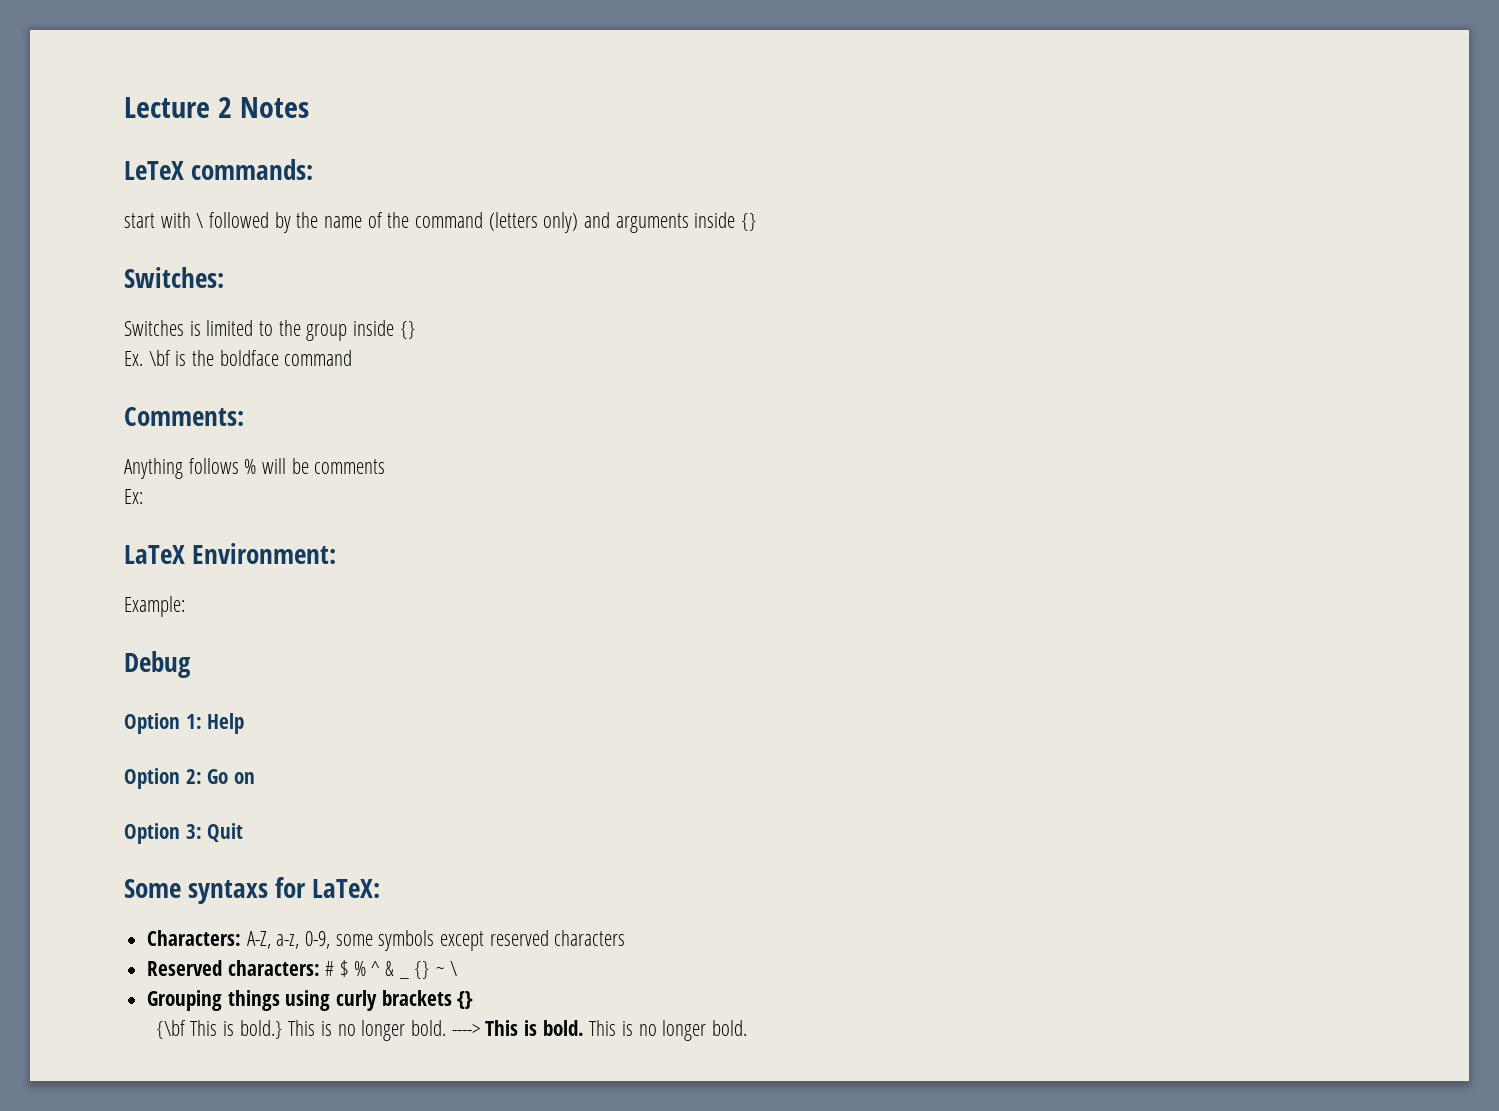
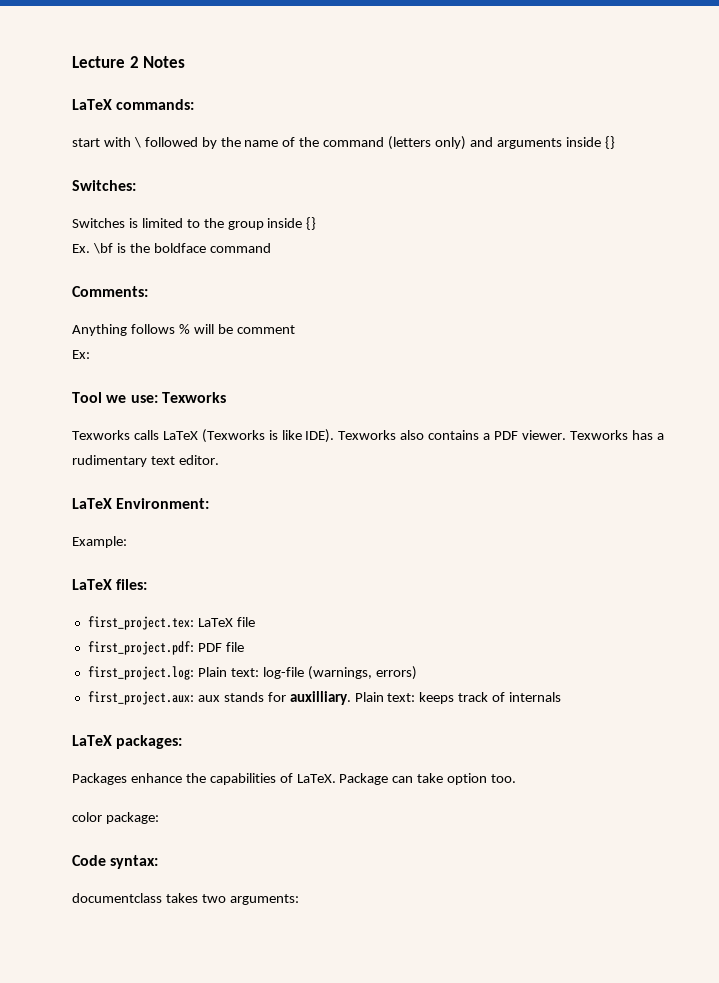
- LeTeX commands:
+ LaTeX commands:
- Anything follows % will be comments
+ Anything follows % will be comment
+ Tool we use: Texworks
+ Texworks calls LaTeX (Texworks is like IDE). Texworks also contains a PDF viewer. Texworks has a rudimentary text editor.
  LaTeX Environment:
  Example:
- Debug
- Option 1: Help
- Option 2: Go on
- Option 3: Quit
- Some syntaxs for LaTeX:
- Characters: A-Z, a-z, 0-9, some symbols except reserved characters
- Reserved characters: # $ % ^ & _ {} ~ \
- Grouping things using curly brackets {}
- {\bf This is bold.} This is no longer bold. ----> This is bold. This is no longer bold.
+ LaTeX files:
+ first_project.tex: LaTeX file
+ first_project.pdf: PDF file
+ first_project.log: Plain text: log-file (warnings, errors)
+ first_project.aux: aux stands for auxilliary. Plain text: keeps track of internals
+ LaTeX packages:
+ Packages enhance the capabilities of LaTeX. Package can take option too.
+ color package:
+ Code syntax:
+ documentclass takes two arguments:

